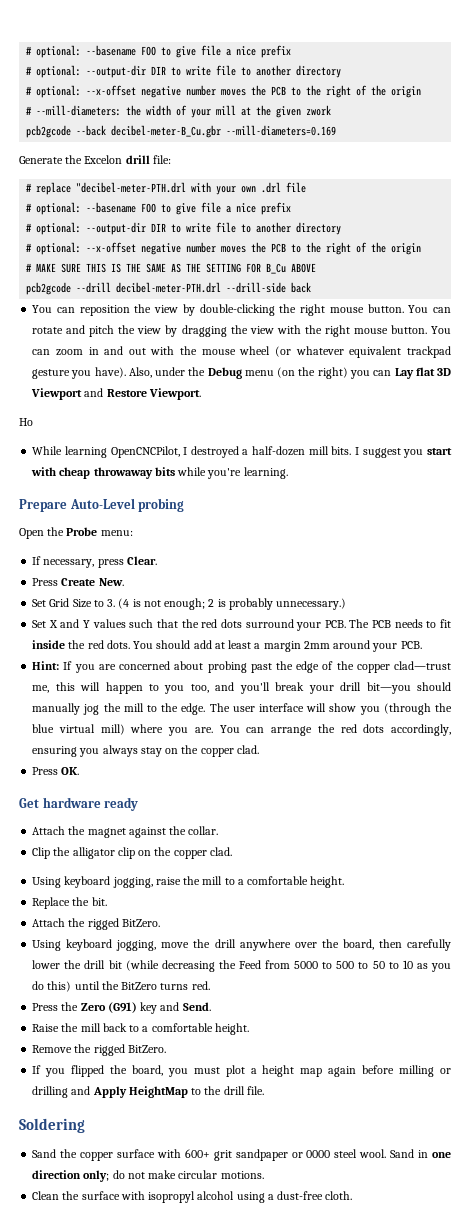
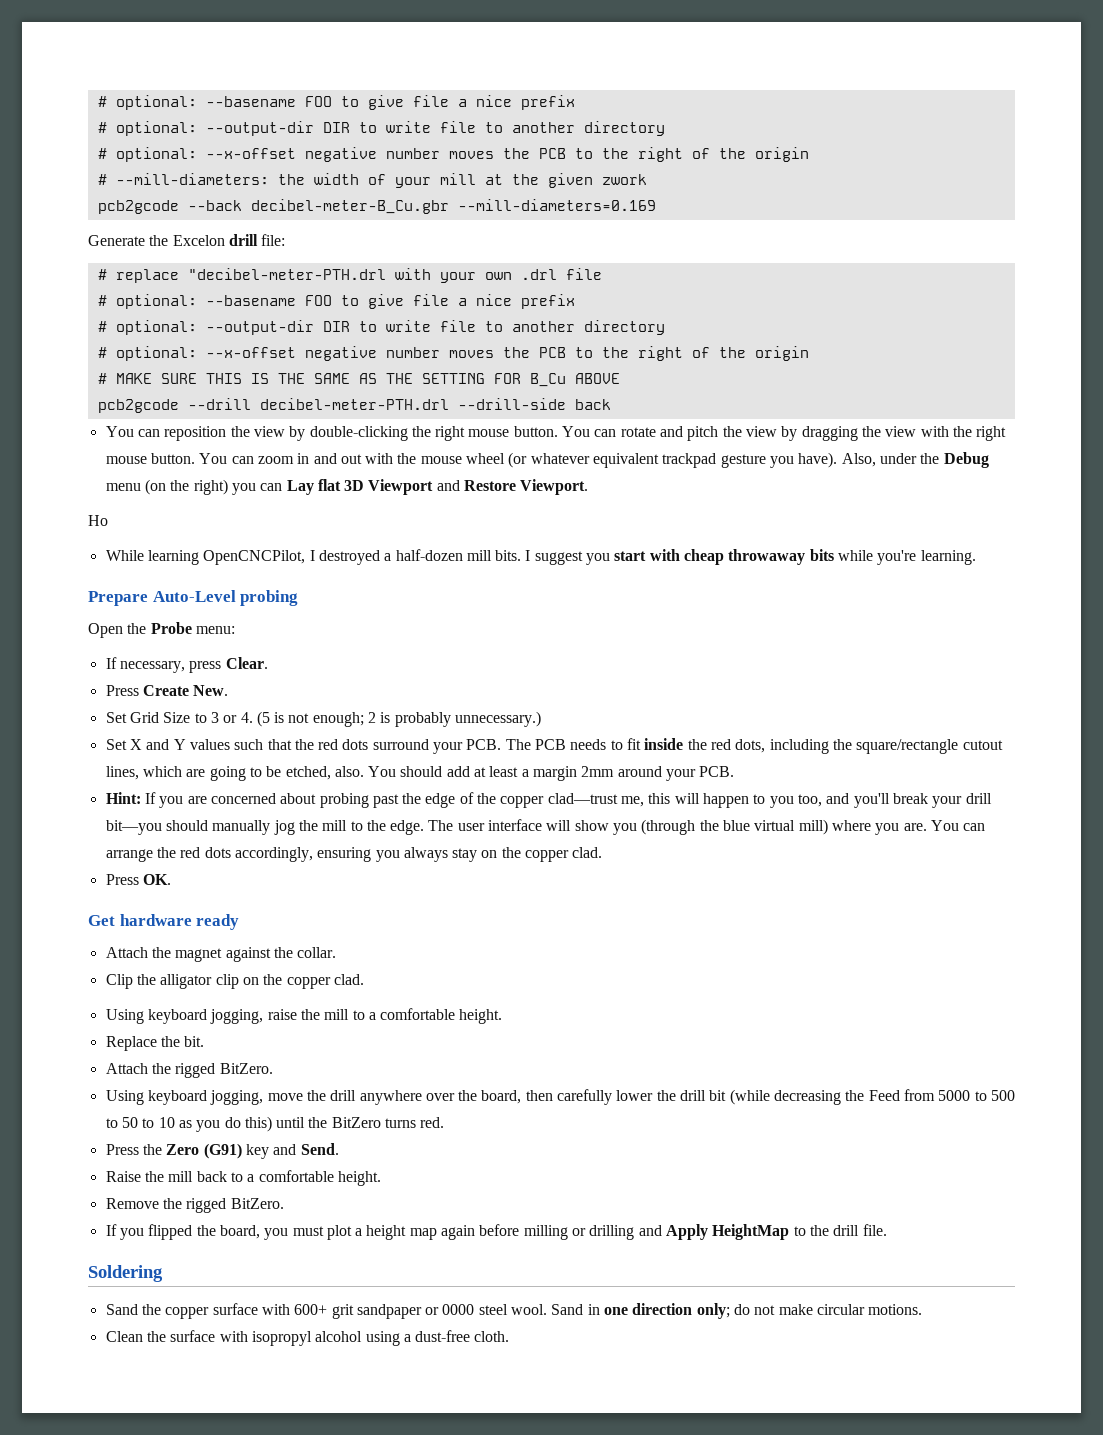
- Set Grid Size to 3. (4 is not enough; 2 is probably unnecessary.)
+ Set Grid Size to 3 or 4. (5 is not enough; 2 is probably unnecessary.)
- Set X and Y values such that the red dots surround your PCB. The PCB needs to fit inside the red dots.
+ Set X and Y values such that the red dots surround your PCB. The PCB needs to fit inside the red dots, including the square/rectangle cutout lines, which are going to be etched, also.

